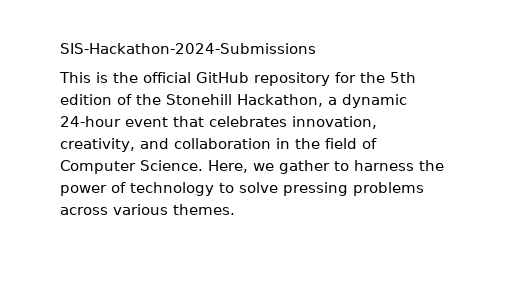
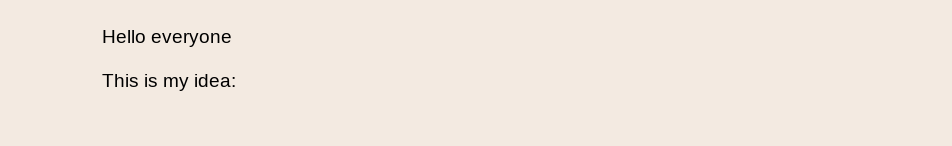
- SIS-Hackathon-2024-Submissions
+ Hello everyone
- This is the official GitHub repository for the 5th edition of the Stonehill Hackathon, a dynamic 24-hour event that celebrates innovation, creativity, and collaboration in the field of Computer Science. Here, we gather to harness the power of technology to solve pressing problems across various themes.
+ This is my idea:

